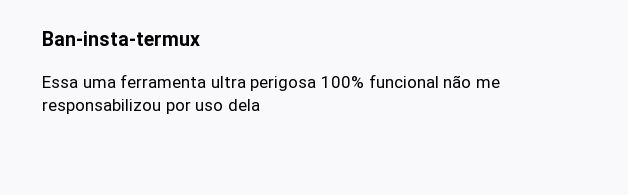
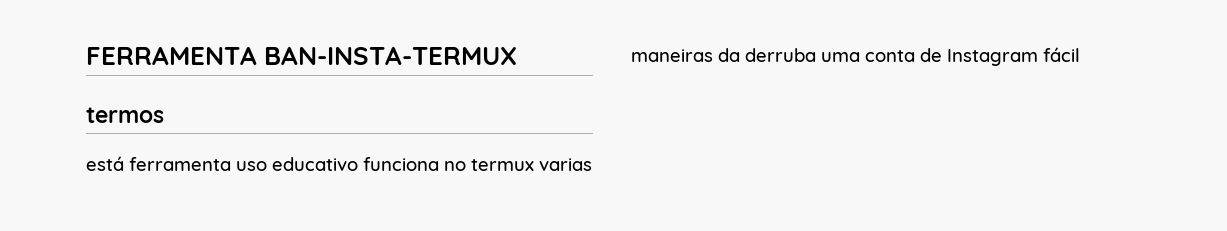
- Ban-insta-termux
- Essa uma ferramenta ultra perigosa 100% funcional não me responsabilizou por uso dela
+ FERRAMENTA BAN-INSTA-TERMUX
+ termos
+ está ferramenta uso educativo funciona no termux varias maneiras da derruba uma conta de Instagram fácil

